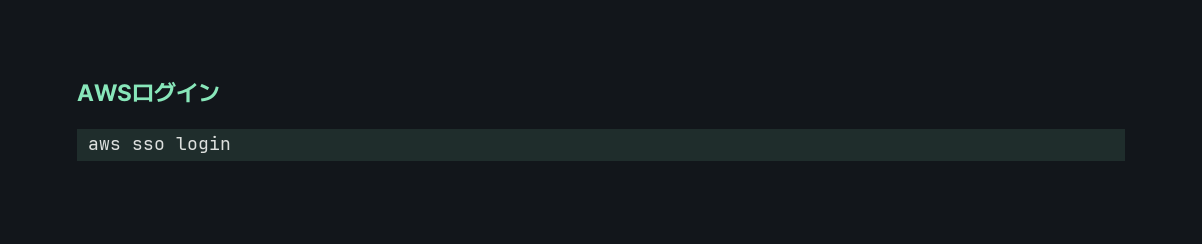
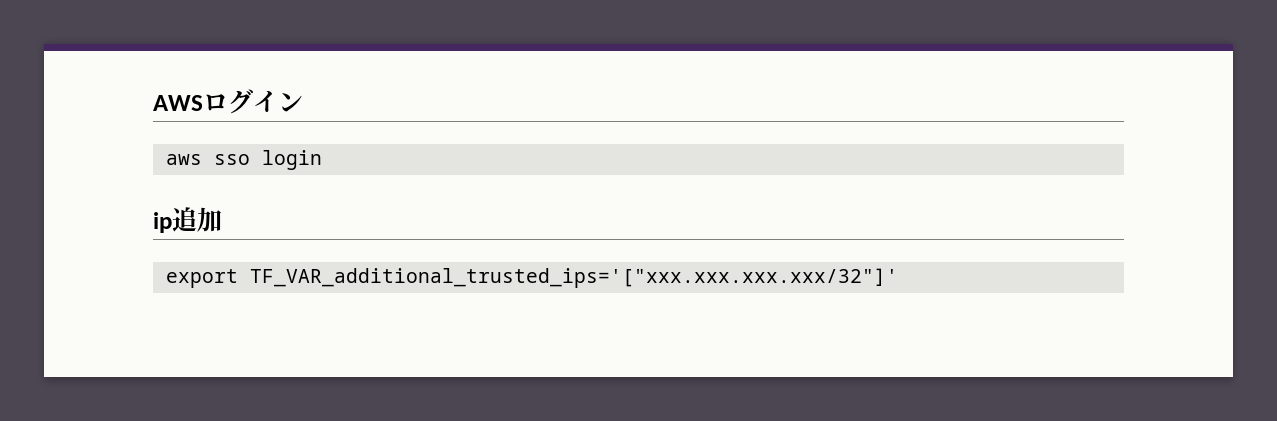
+ ip追加
+ export TF_VAR_additional_trusted_ips='["xxx.xxx.xxx.xxx/32"]'

